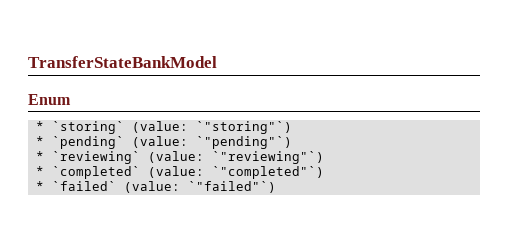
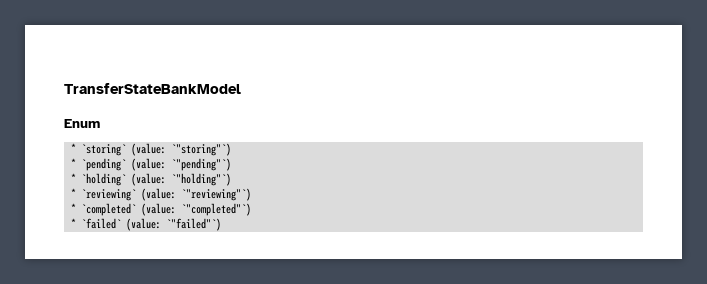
+ * `holding` (value: `"holding"`)

